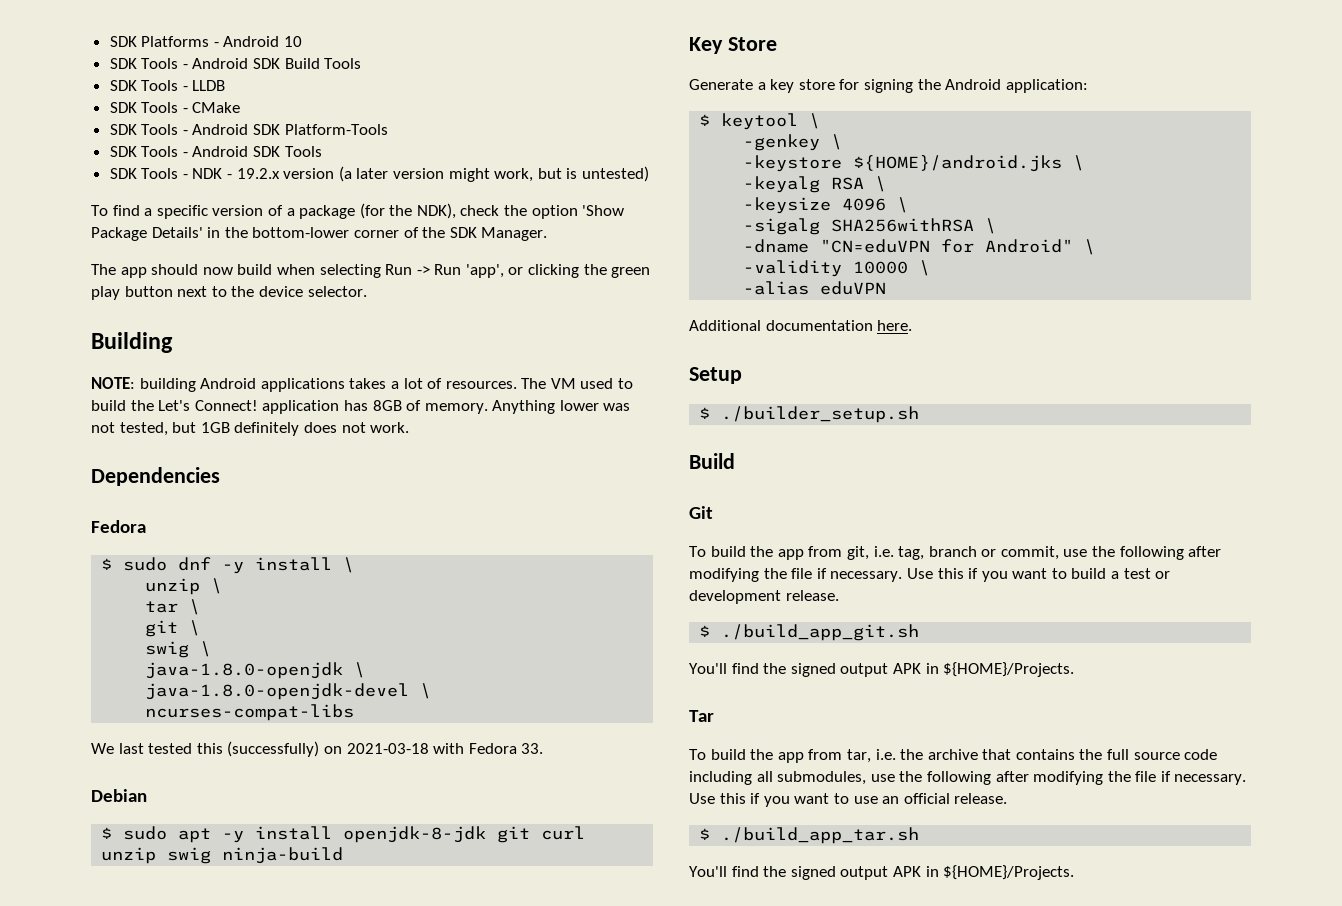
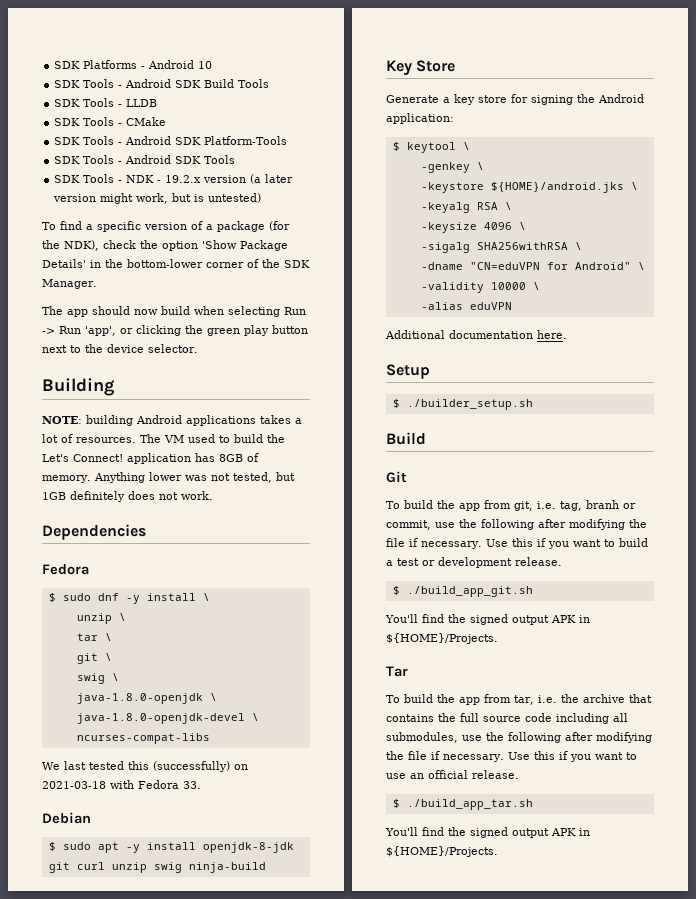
- To build the app from git, i.e. tag, branch or commit, use the following after modifying the file if necessary.
+ To build the app from git, i.e. tag, branh or commit, use the following after modifying the file if necessary.

